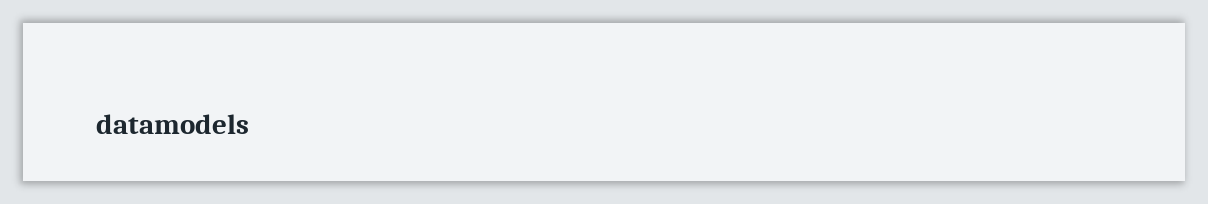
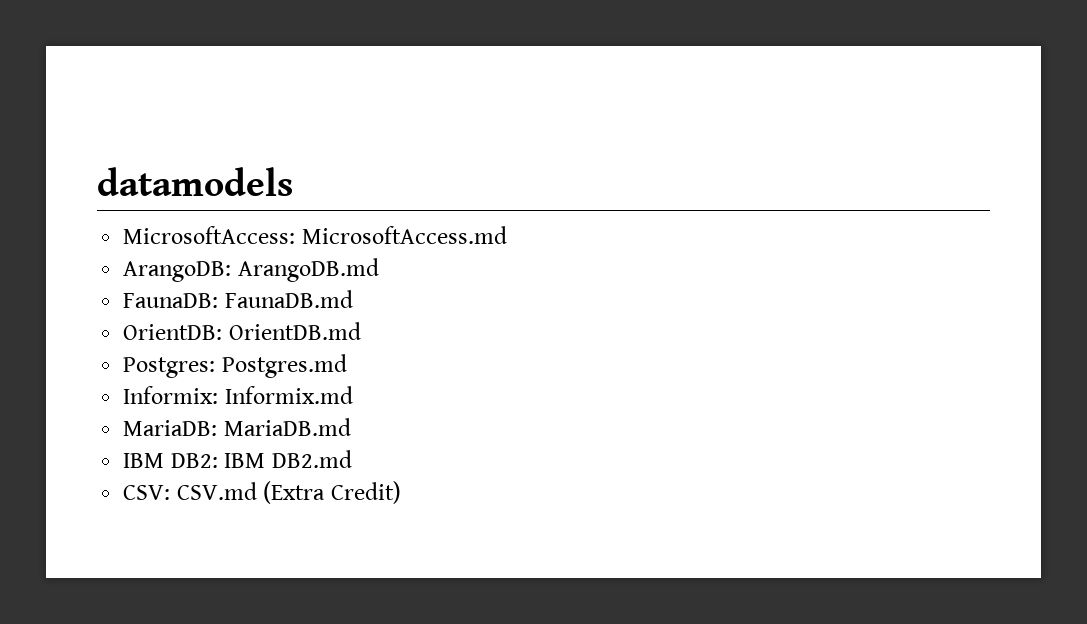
+ MicrosoftAccess: MicrosoftAccess.md
+ ArangoDB: ArangoDB.md
+ FaunaDB: FaunaDB.md
+ OrientDB: OrientDB.md
+ Postgres: Postgres.md
+ Informix: Informix.md
+ MariaDB: MariaDB.md
+ IBM DB2: IBM DB2.md
+ CSV: CSV.md (Extra Credit)

